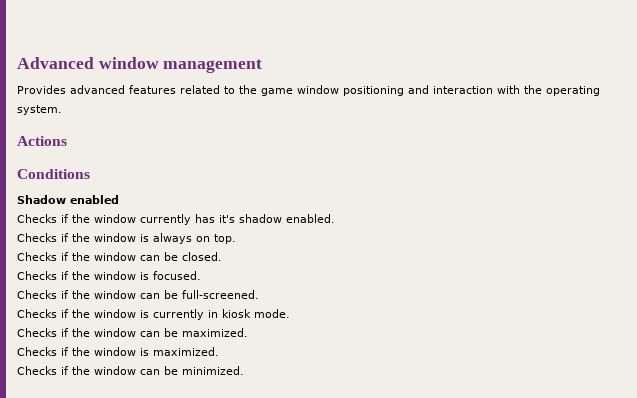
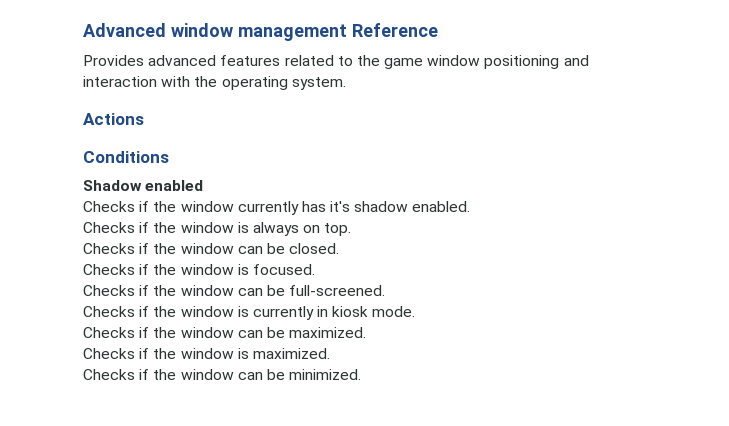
- Advanced window management
+ Advanced window management Reference

